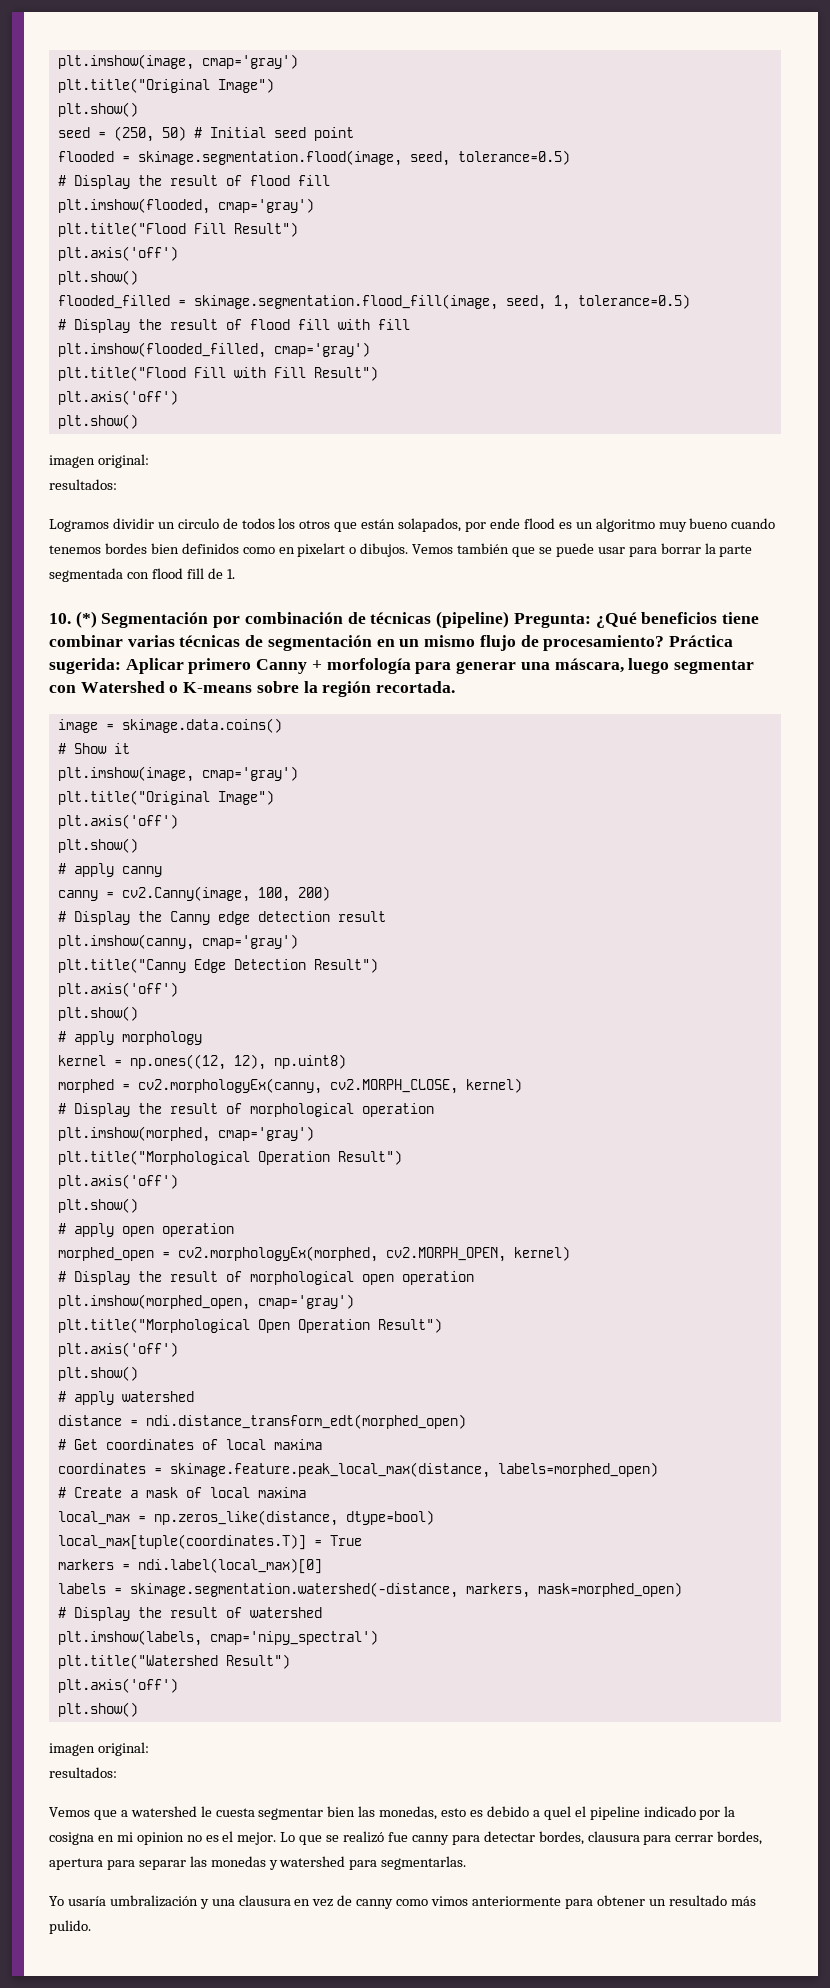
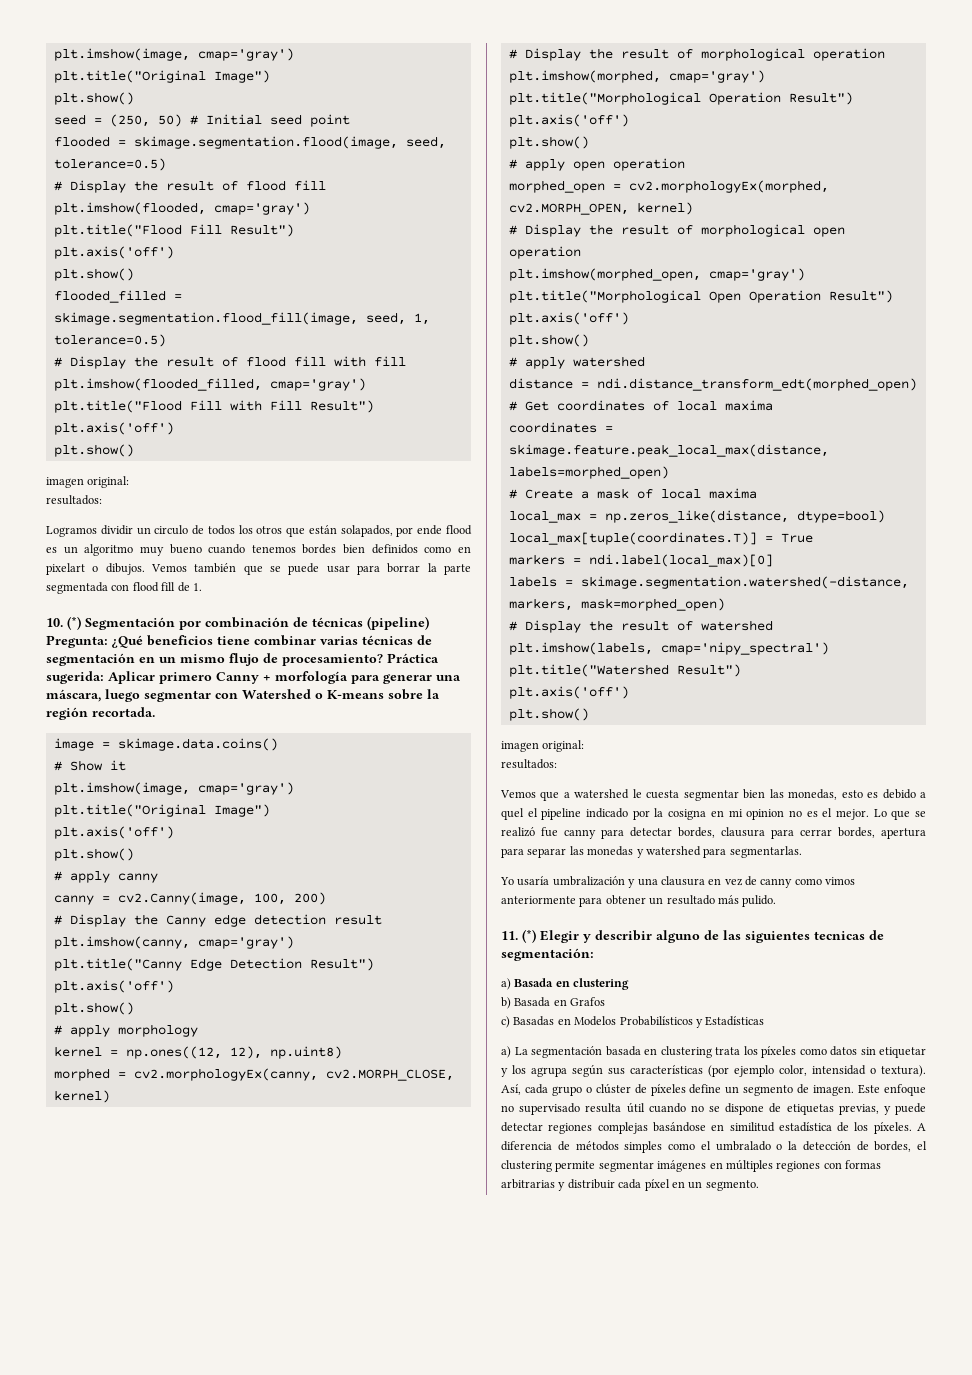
+ 11. (*) Elegir y describir alguno de las siguientes tecnicas de segmentación:
+ a) Basada en clustering
+ b) Basada en Grafos
+ c) Basadas en Modelos Probabilísticos y Estadísticas
+ a) La segmentación basada en clustering trata los píxeles como datos sin etiquetar y los agrupa según sus características (por ejemplo color, intensidad o textura). Así, cada grupo o clúster de píxeles define un segmento de imagen. Este enfoque no supervisado resulta útil cuando no se dispone de etiquetas previas, y puede detectar regiones complejas basándose en similitud estadística de los píxeles. A diferencia de métodos simples como el umbralado o la detección de bordes, el clustering permite segmentar imágenes en múltiples regiones con formas arbitrarias y distribuir cada píxel en un segmento.

